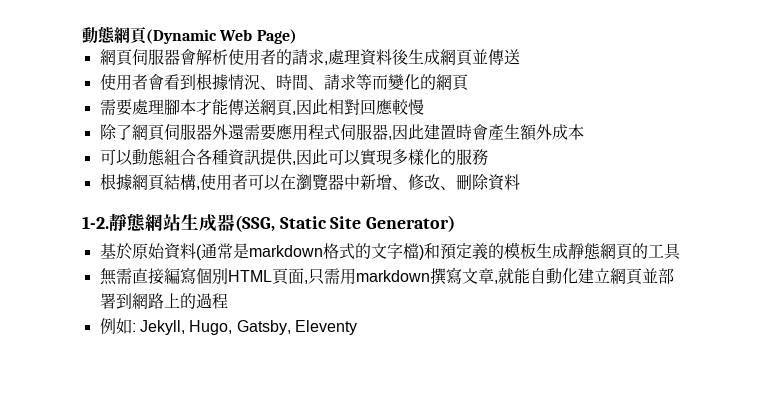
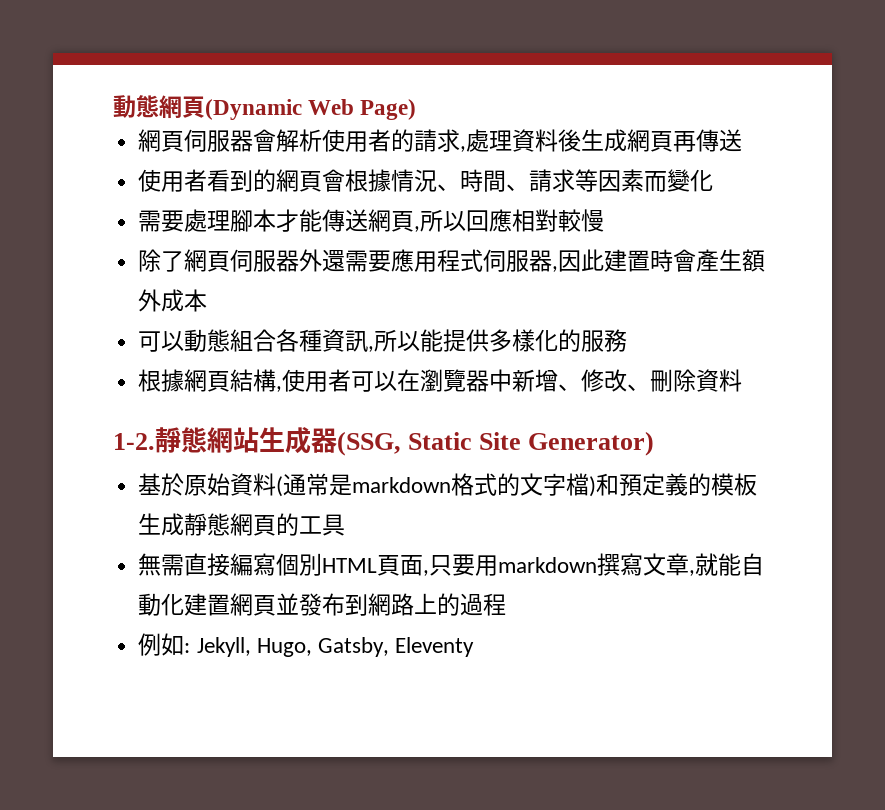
- 網頁伺服器會解析使用者的請求,處理資料後生成網頁並傳送
+ 網頁伺服器會解析使用者的請求,處理資料後生成網頁再傳送
- 使用者會看到根據情況、時間、請求等而變化的網頁
+ 使用者看到的網頁會根據情況、時間、請求等因素而變化
- 需要處理腳本才能傳送網頁,因此相對回應較慢
+ 需要處理腳本才能傳送網頁,所以回應相對較慢
- 可以動態組合各種資訊提供,因此可以實現多樣化的服務
+ 可以動態組合各種資訊,所以能提供多樣化的服務
- 無需直接編寫個別HTML頁面,只需用markdown撰寫文章,就能自動化建立網頁並部署到網路上的過程
+ 無需直接編寫個別HTML頁面,只要用markdown撰寫文章,就能自動化建置網頁並發布到網路上的過程

